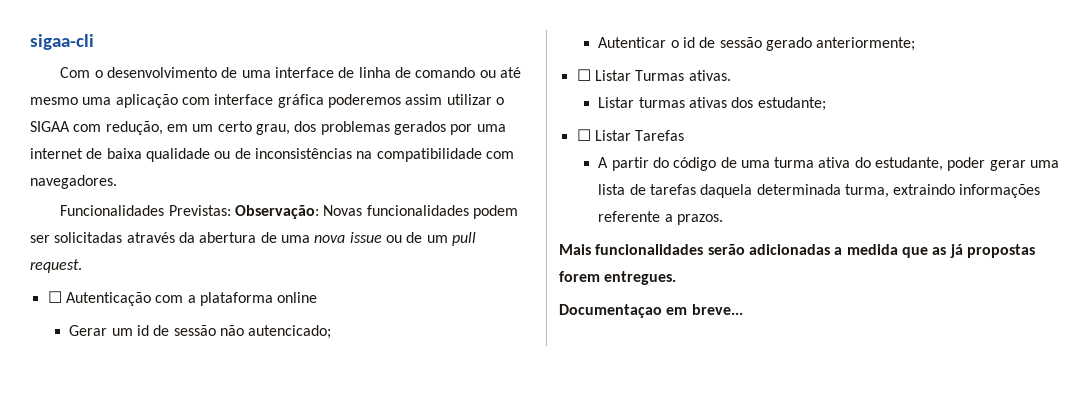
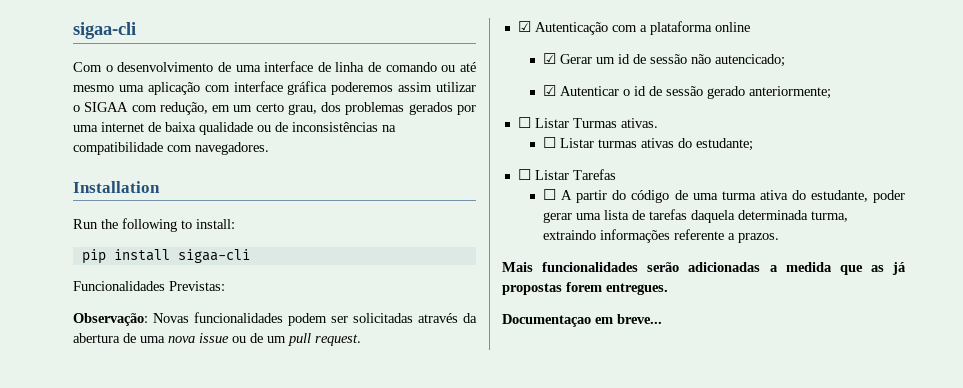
+ Installation
+ Run the following to install:
+ pip install sigaa-cli
- Funcionalidades Previstas: Observação: Novas funcionalidades podem ser solicitadas através da abertura de uma nova issue ou de um pull request.
+ Funcionalidades Previstas:
+ Observação: Novas funcionalidades podem ser solicitadas através da abertura de uma nova issue ou de um pull request.
- ☐ Autenticação com a plataforma online
+ ☑ Autenticação com a plataforma online
- Gerar um id de sessão não autencicado;
+ ☑ Gerar um id de sessão não autencicado;
- Autenticar o id de sessão gerado anteriormente;
+ ☑ Autenticar o id de sessão gerado anteriormente;
- Listar turmas ativas dos estudante;
+ ☐ Listar turmas ativas do estudante;
- A partir do código de uma turma ativa do estudante, poder gerar uma lista de tarefas daquela determinada turma, extraindo informações referente a prazos.
+ ☐ A partir do código de uma turma ativa do estudante, poder gerar uma lista de tarefas daquela determinada turma, extraindo informações referente a prazos.

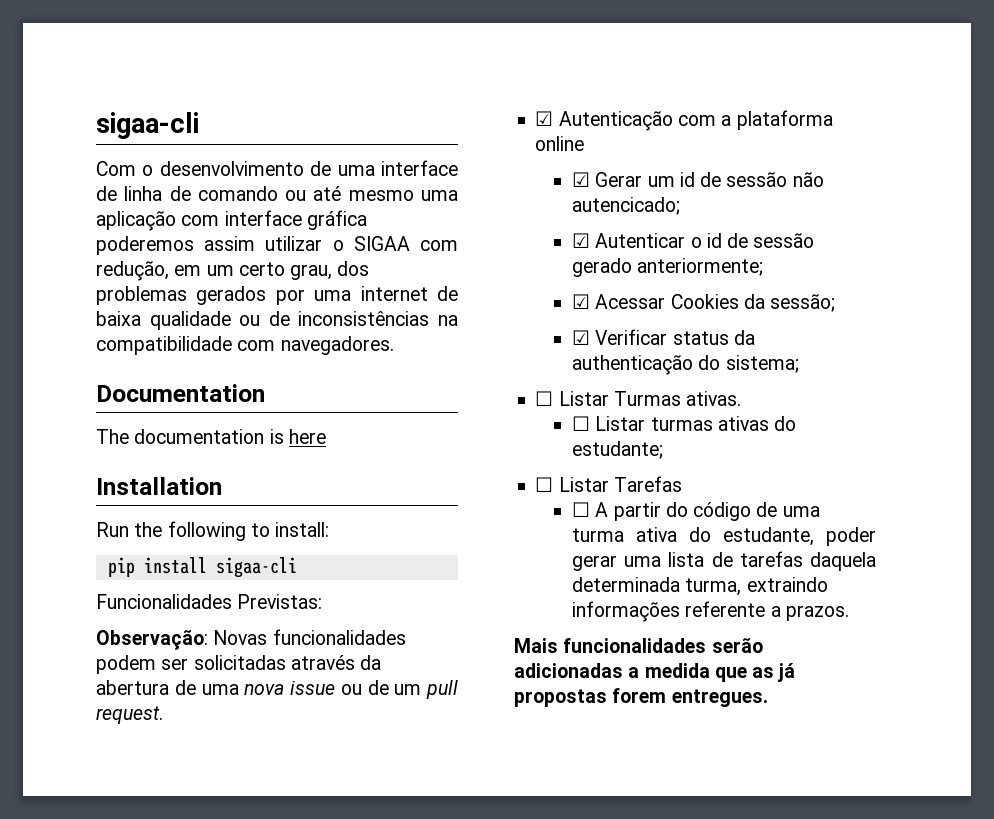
+ Documentation
+ The documentation is here
+ ☑ Acessar Cookies da sessão;
+ ☑ Verificar status da authenticação do sistema;
- Documentaçao em breve...

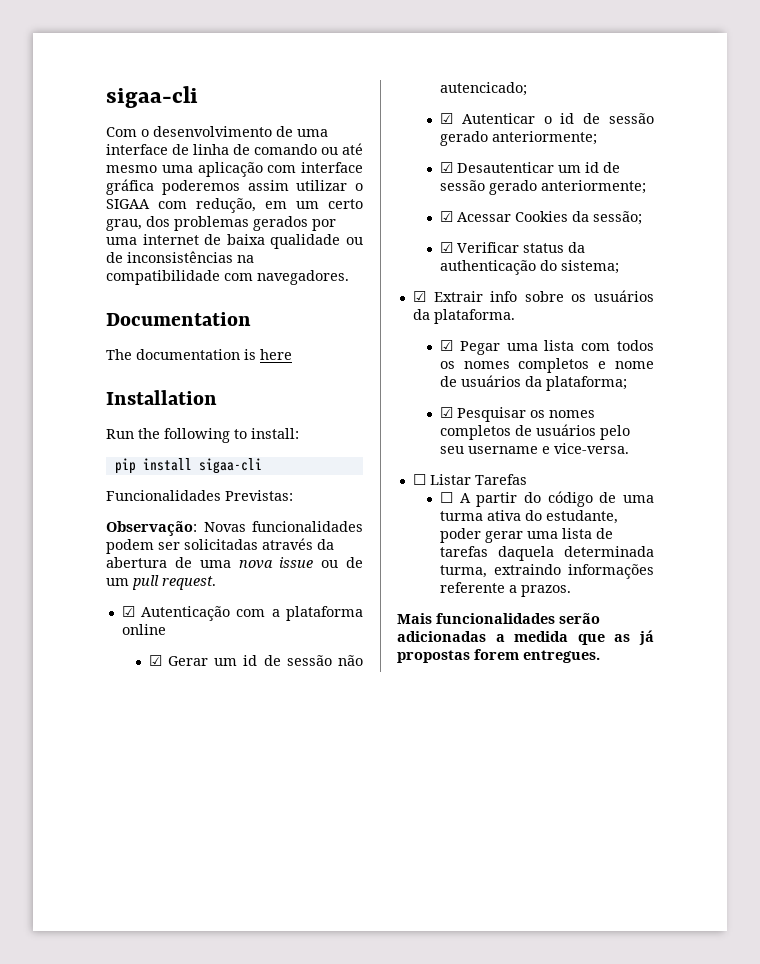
+ ☑ Desautenticar um id de sessão gerado anteriormente;
- ☐ Listar Turmas ativas.
- ☐ Listar turmas ativas do estudante;
+ ☑ Extrair info sobre os usuários da plataforma.
+ ☑ Pegar uma lista com todos os nomes completos e nome de usuários da plataforma;
+ ☑ Pesquisar os nomes completos de usuários pelo seu username e vice-versa.

